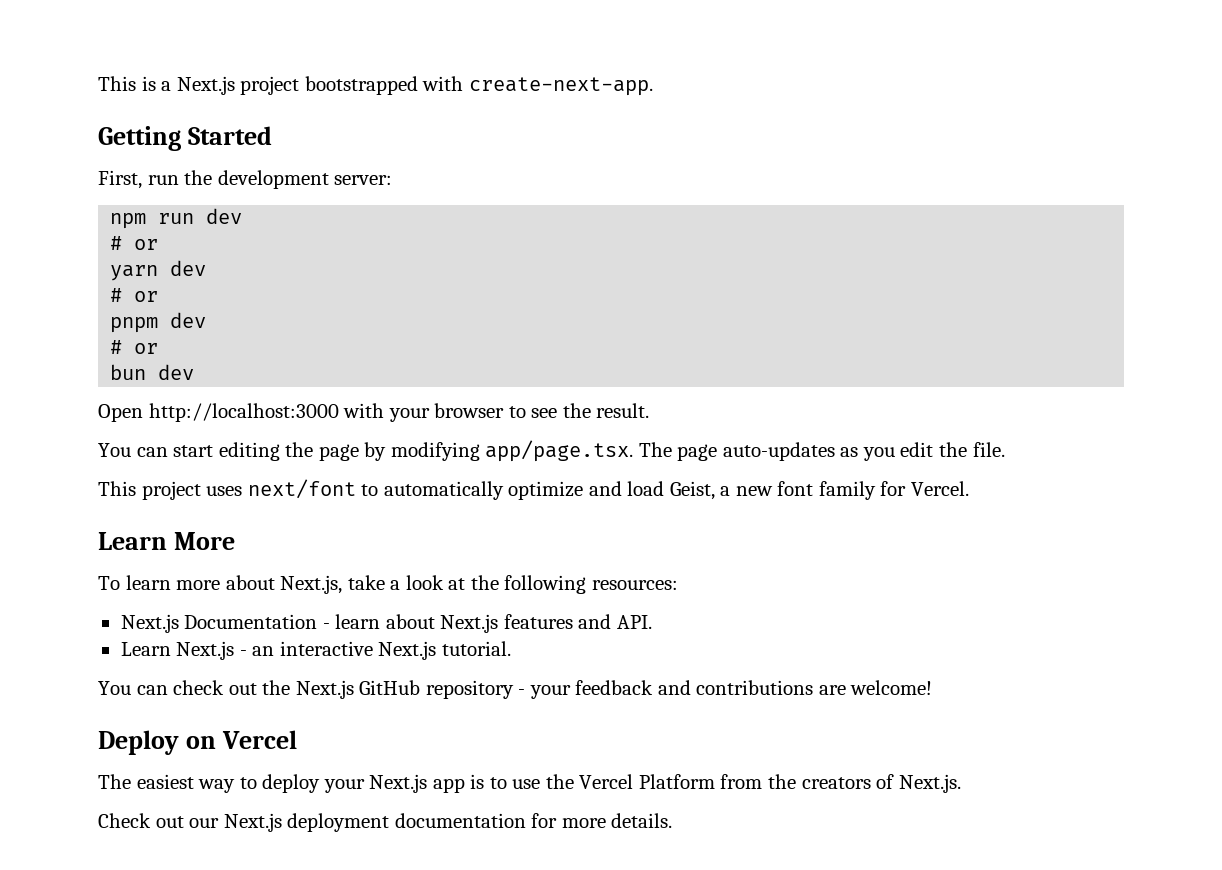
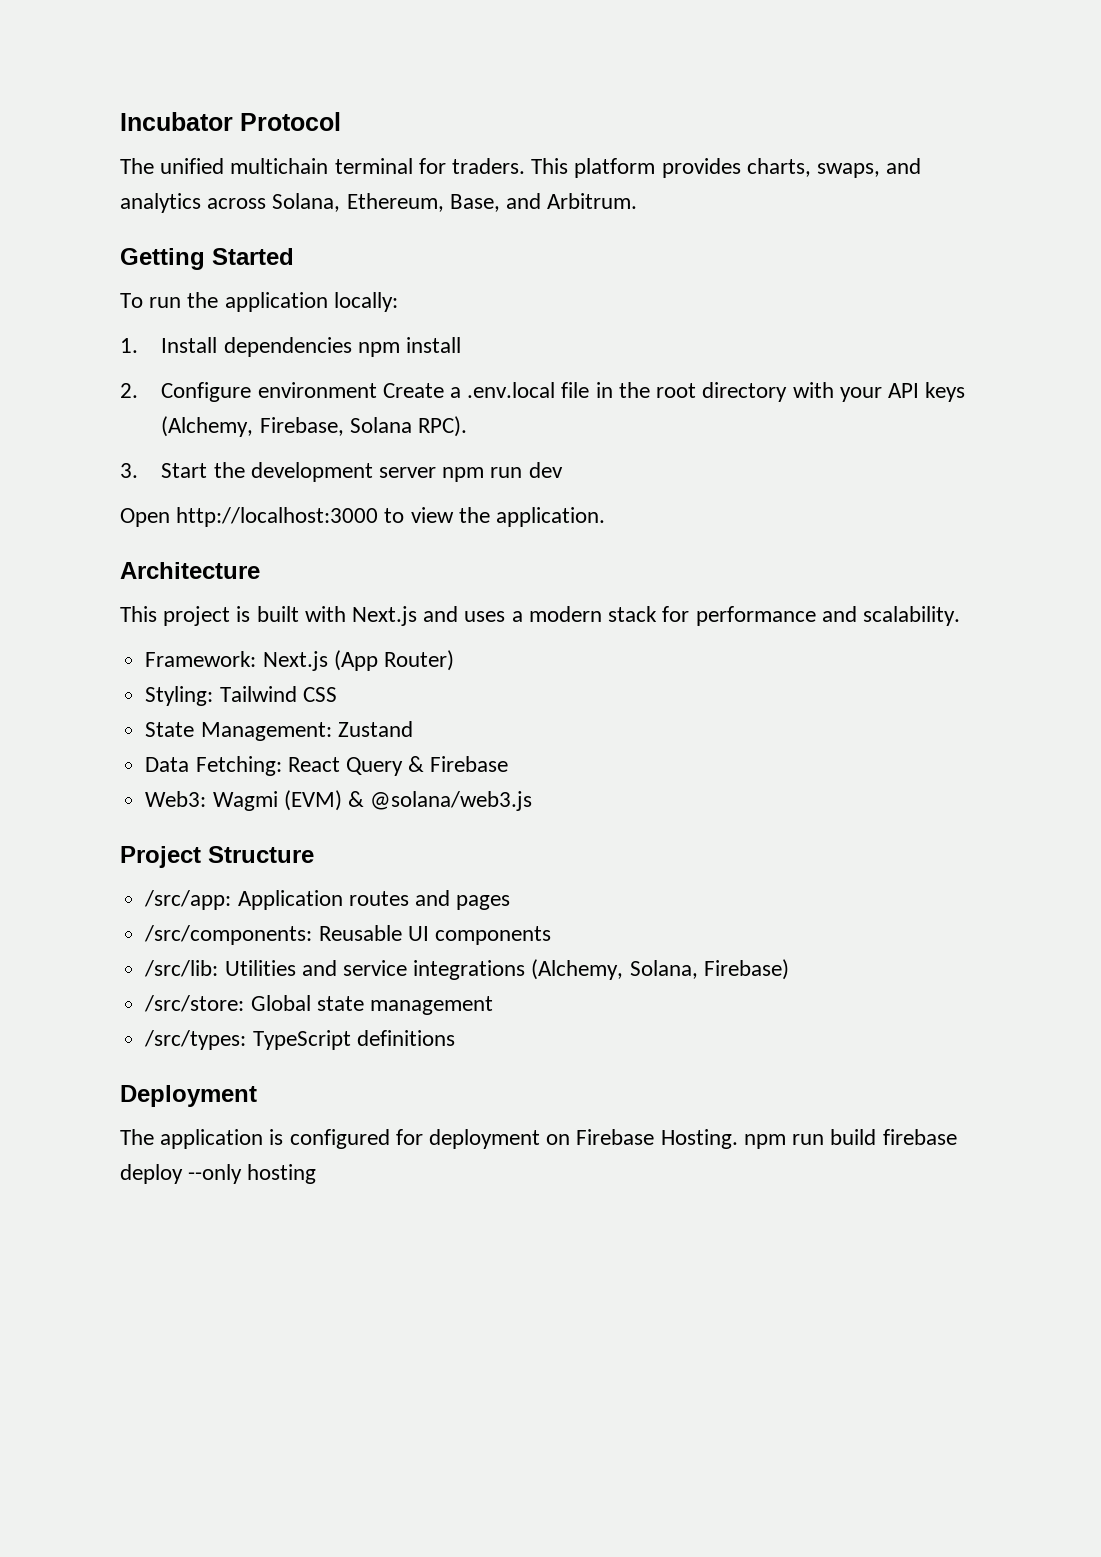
- This is a Next.js project bootstrapped with create-next-app.
+ Incubator Protocol
+ The unified multichain terminal for traders. This platform provides charts, swaps, and analytics across Solana, Ethereum, Base, and Arbitrum.
- First, run the development server:
- npm run dev
- # or
- yarn dev
- # or
- pnpm dev
- # or
- bun dev
- Open http://localhost:3000 with your browser to see the result.
- You can start editing the page by modifying app/page.tsx. The page auto-updates as you edit the file.
- This project uses next/font to automatically optimize and load Geist, a new font family for Vercel.
- Learn More
- To learn more about Next.js, take a look at the following resources:
- Next.js Documentation - learn about Next.js features and API.
- Learn Next.js - an interactive Next.js tutorial.
- You can check out the Next.js GitHub repository - your feedback and contributions are welcome!
- Deploy on Vercel
- The easiest way to deploy your Next.js app is to use the Vercel Platform from the creators of Next.js.
- Check out our Next.js deployment documentation for more details.
+ To run the application locally:
+ 1. Install dependencies npm install
+ 2. Configure environment Create a .env.local file in the root directory with your API keys (Alchemy, Firebase, Solana RPC).
+ 3. Start the development server npm run dev
+ Open http://localhost:3000 to view the application.
+ Architecture
+ This project is built with Next.js and uses a modern stack for performance and scalability.
+ Framework: Next.js (App Router)
+ Styling: Tailwind CSS
+ State Management: Zustand
+ Data Fetching: React Query & Firebase
+ Web3: Wagmi (EVM) & @solana/web3.js
+ Project Structure
+ /src/app: Application routes and pages
+ /src/components: Reusable UI components
+ /src/lib: Utilities and service integrations (Alchemy, Solana, Firebase)
+ /src/store: Global state management
+ /src/types: TypeScript definitions
+ Deployment
+ The application is configured for deployment on Firebase Hosting. npm run build firebase deploy --only hosting

